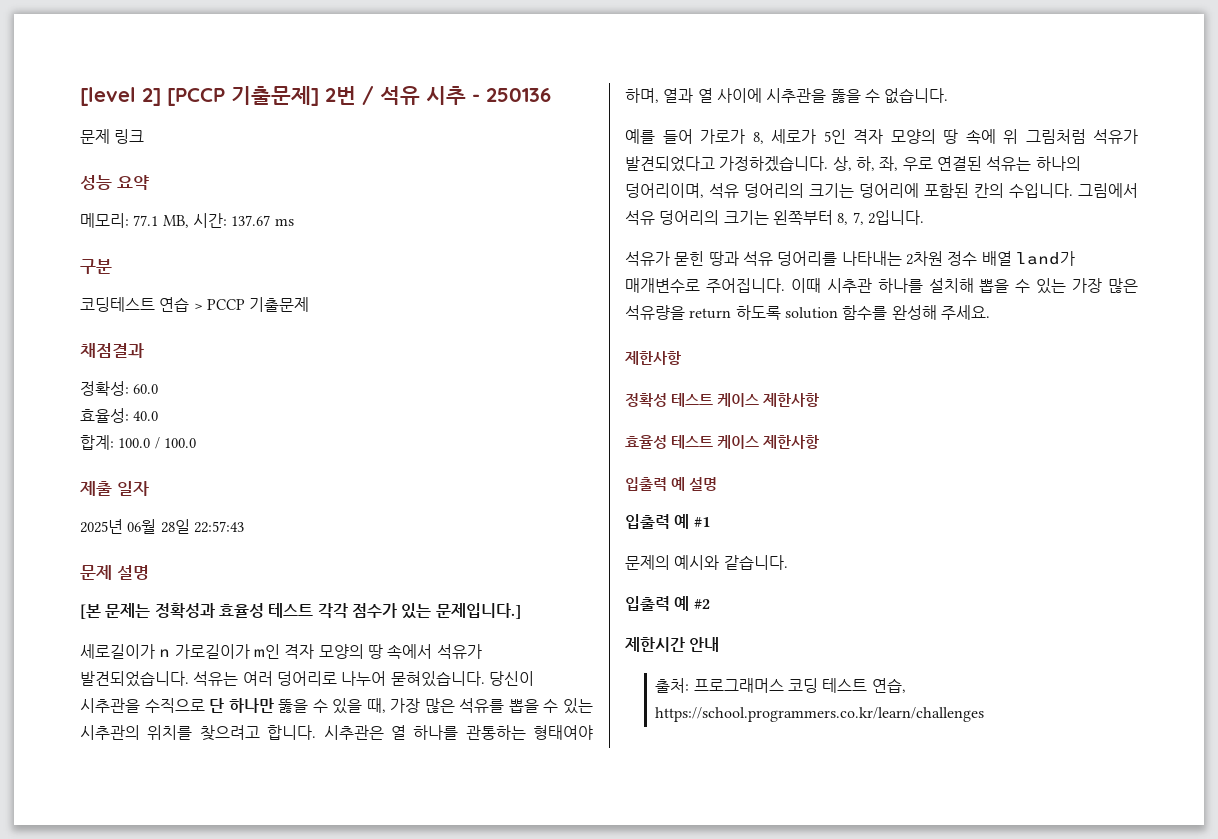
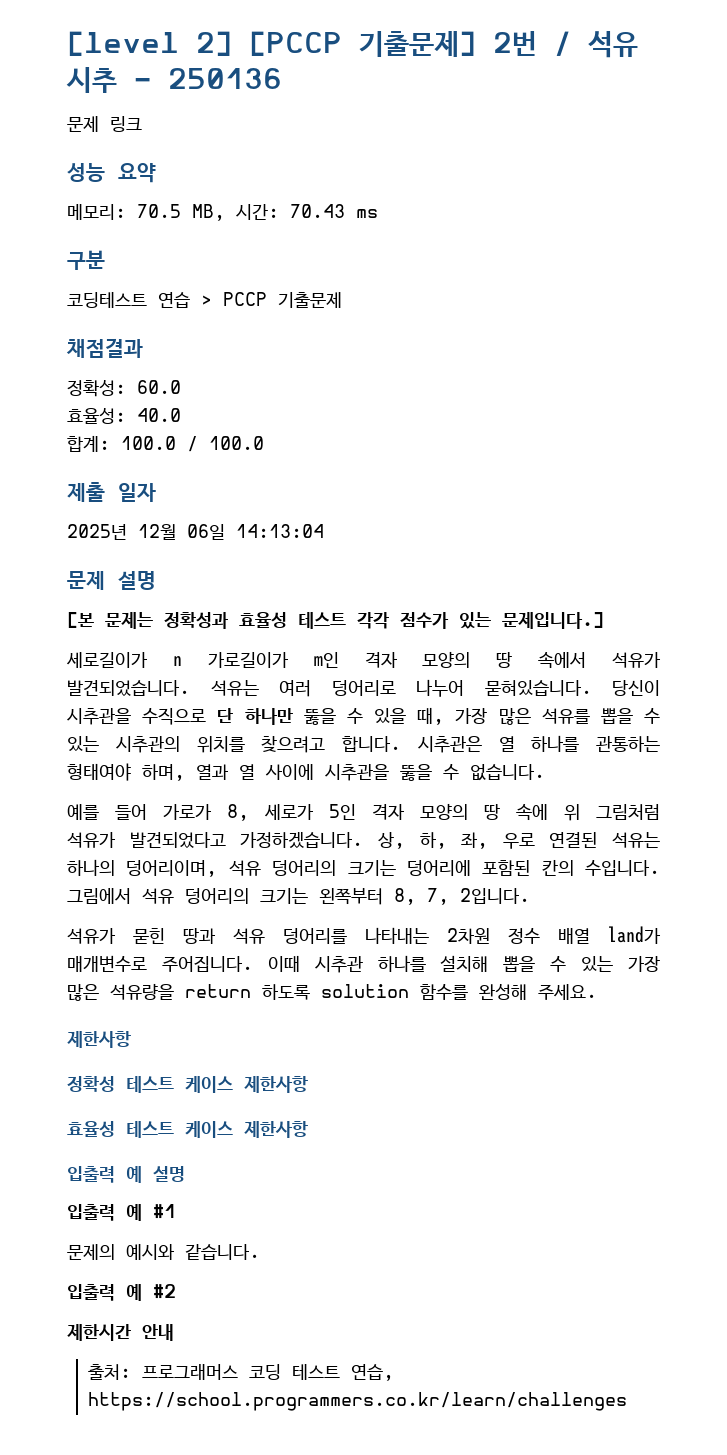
- 메모리: 77.1 MB, 시간: 137.67 ms
+ 메모리: 70.5 MB, 시간: 70.43 ms
- 2025년 06월 28일 22:57:43
+ 2025년 12월 06일 14:13:04

